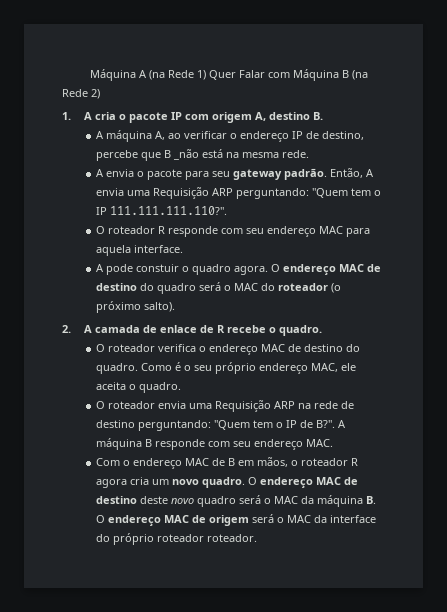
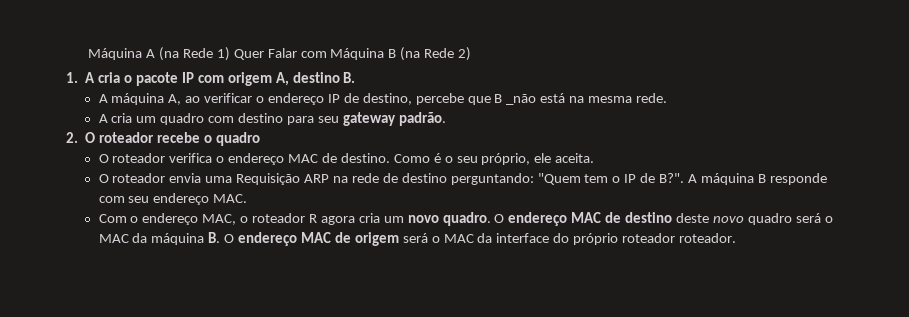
- A envia o pacote para seu gateway padrão. Então, A envia uma Requisição ARP perguntando: "Quem tem o IP 111.111.111.110?".
- O roteador R responde com seu endereço MAC para aquela interface.
- A pode constuir o quadro agora. O endereço MAC de destino do quadro será o MAC do roteador (o próximo salto).
- 2. A camada de enlace de R recebe o quadro.
+ A cria um quadro com destino para seu gateway padrão.
+ 2. O roteador recebe o quadro
- O roteador verifica o endereço MAC de destino do quadro.
+ O roteador verifica o endereço MAC de destino.
- Como é o seu próprio endereço MAC, ele aceita o quadro.
+ Como é o seu próprio, ele aceita.
- Com o endereço MAC de B em mãos, o roteador R agora cria um novo quadro.
+ Com o endereço MAC, o roteador R agora cria um novo quadro.

